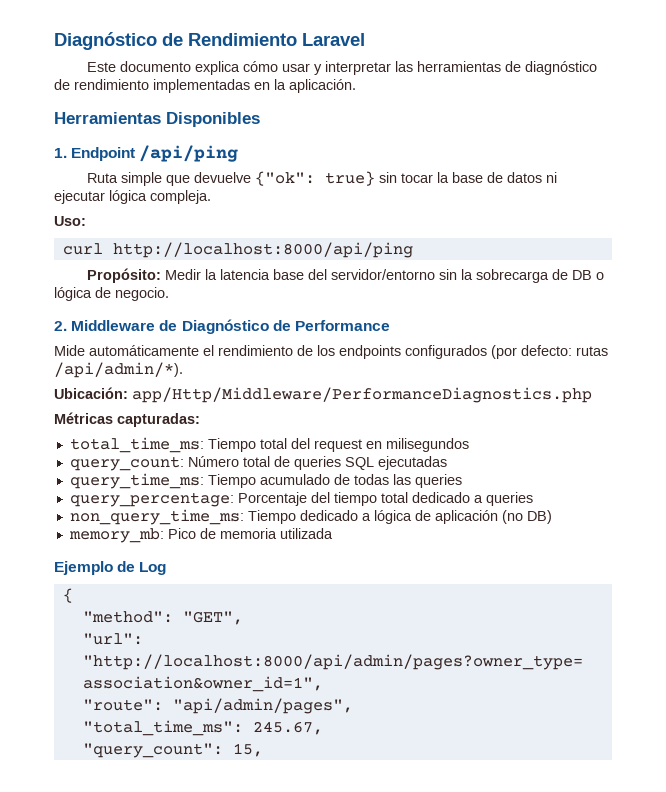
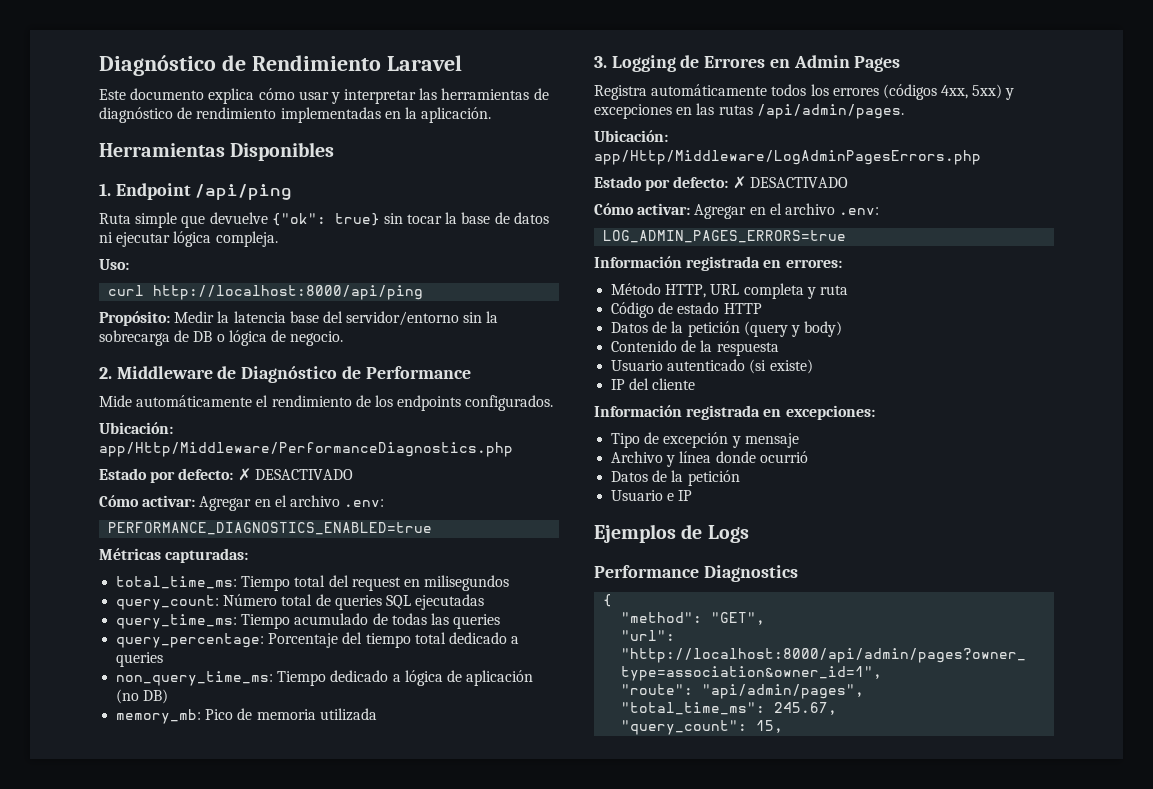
- Mide automáticamente el rendimiento de los endpoints configurados (por defecto: rutas /api/admin/*).
+ Mide automáticamente el rendimiento de los endpoints configurados.
  Ubicación: app/Http/Middleware/PerformanceDiagnostics.php
+ Estado por defecto: ✗ DESACTIVADO
+ Cómo activar: Agregar en el archivo .env:
+ PERFORMANCE_DIAGNOSTICS_ENABLED=true
- Ejemplo de Log
+ 3. Logging de Errores en Admin Pages
+ Registra automáticamente todos los errores (códigos 4xx, 5xx) y excepciones en las rutas /api/admin/pages.
+ Ubicación: app/Http/Middleware/LogAdminPagesErrors.php
+ Estado por defecto: ✗ DESACTIVADO
+ Cómo activar: Agregar en el archivo .env:
+ LOG_ADMIN_PAGES_ERRORS=true
+ Información registrada en errores:
+ Método HTTP, URL completa y ruta
+ Código de estado HTTP
+ Datos de la petición (query y body)
+ Contenido de la respuesta
+ Usuario autenticado (si existe)
+ IP del cliente
+ Información registrada en excepciones:
+ Tipo de excepción y mensaje
+ Archivo y línea donde ocurrió
+ Datos de la petición
+ Usuario e IP
+ Ejemplos de Logs
+ Performance Diagnostics

